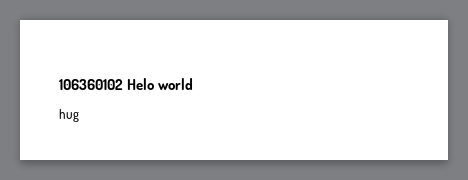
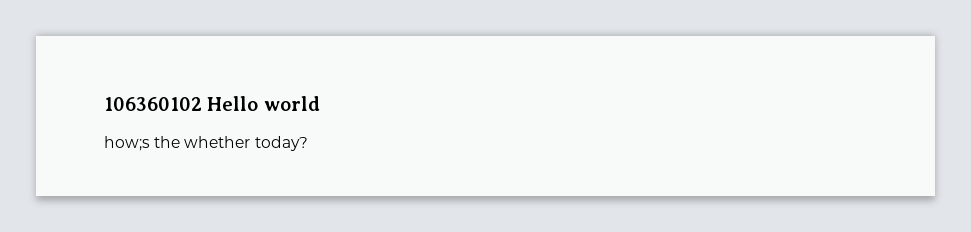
- 106360102 Helo world
+ 106360102 Hello world
- hug
+ how;s the whether today?

